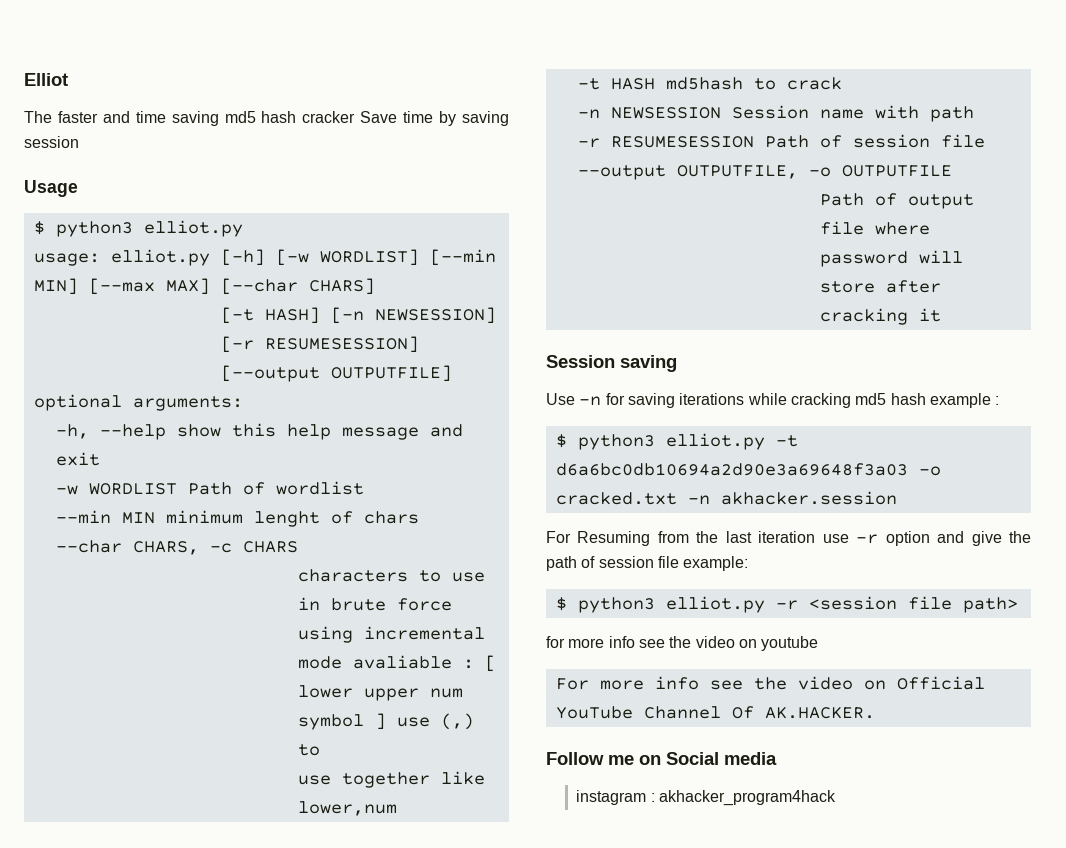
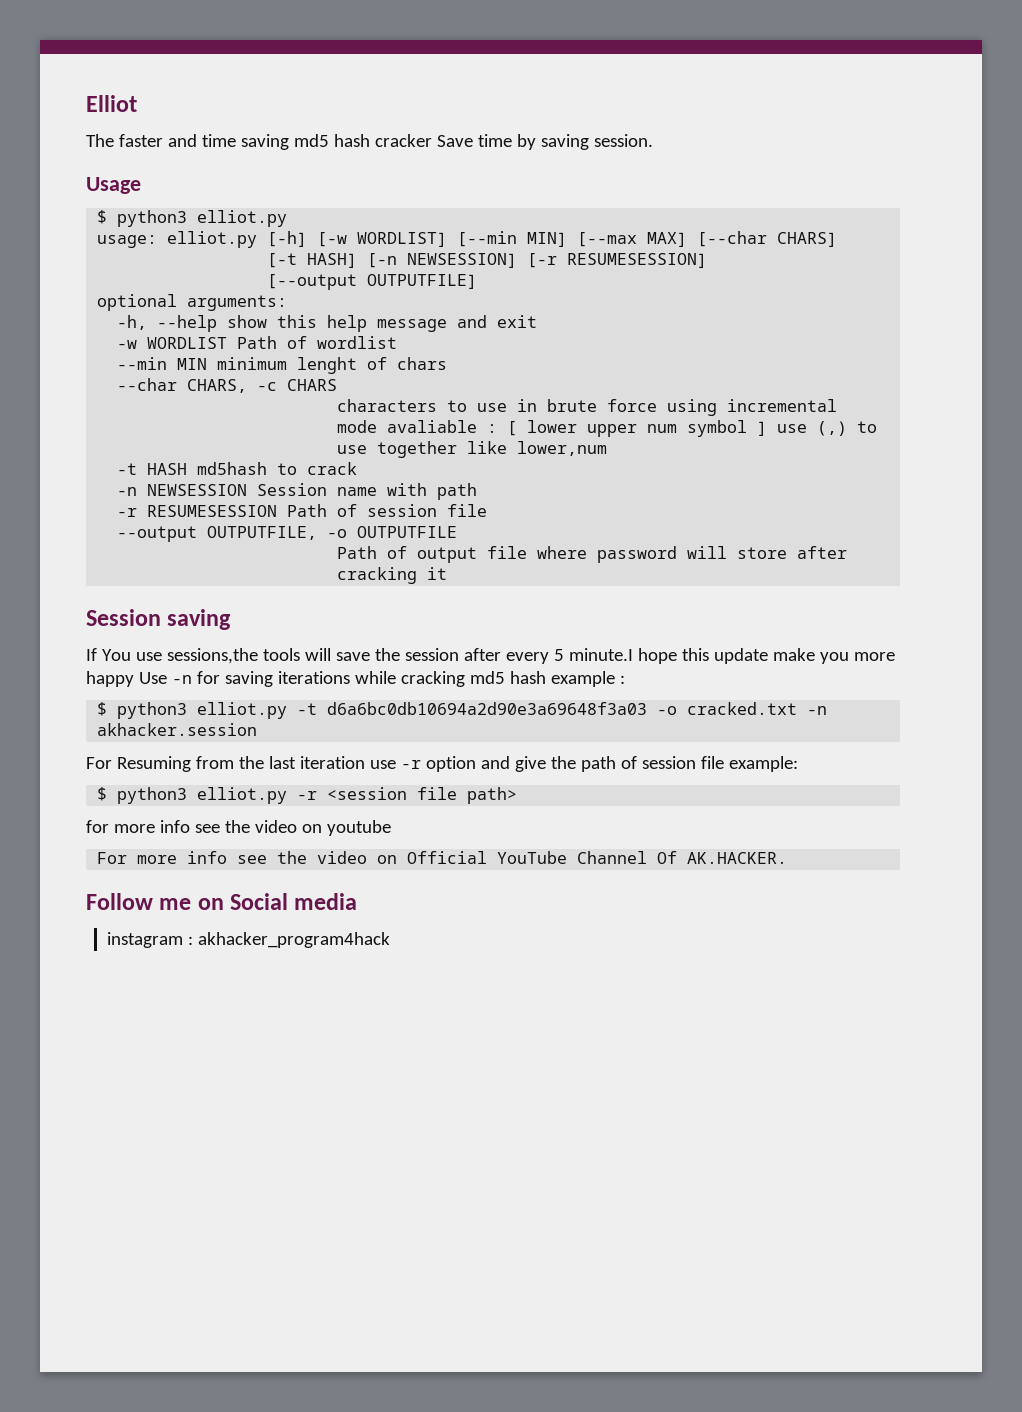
- The faster and time saving md5 hash cracker Save time by saving session
+ The faster and time saving md5 hash cracker Save time by saving session.
- Use -n for saving iterations while cracking md5 hash example :
+ If You use sessions,the tools will save the session after every 5 minute.I hope this update make you more happy Use -n for saving iterations while cracking md5 hash example :

